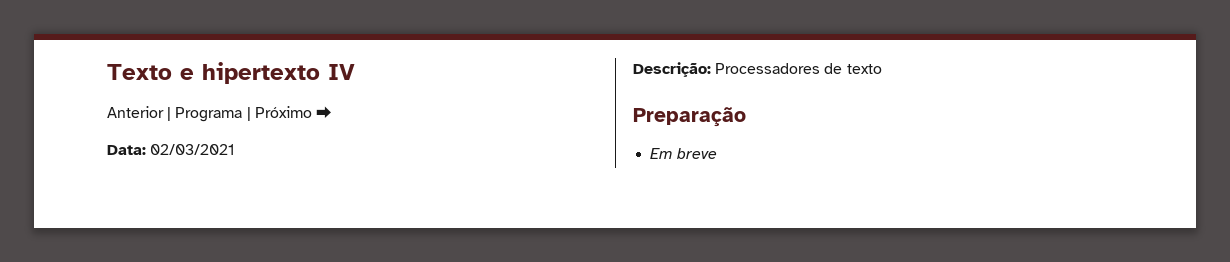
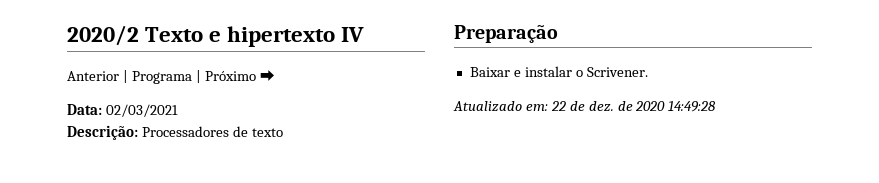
- Texto e hipertexto IV
+ 2020/2 Texto e hipertexto IV
- Em breve
+ Baixar e instalar o Scrivener.
+ Atualizado em: 22 de dez. de 2020 14:49:28

